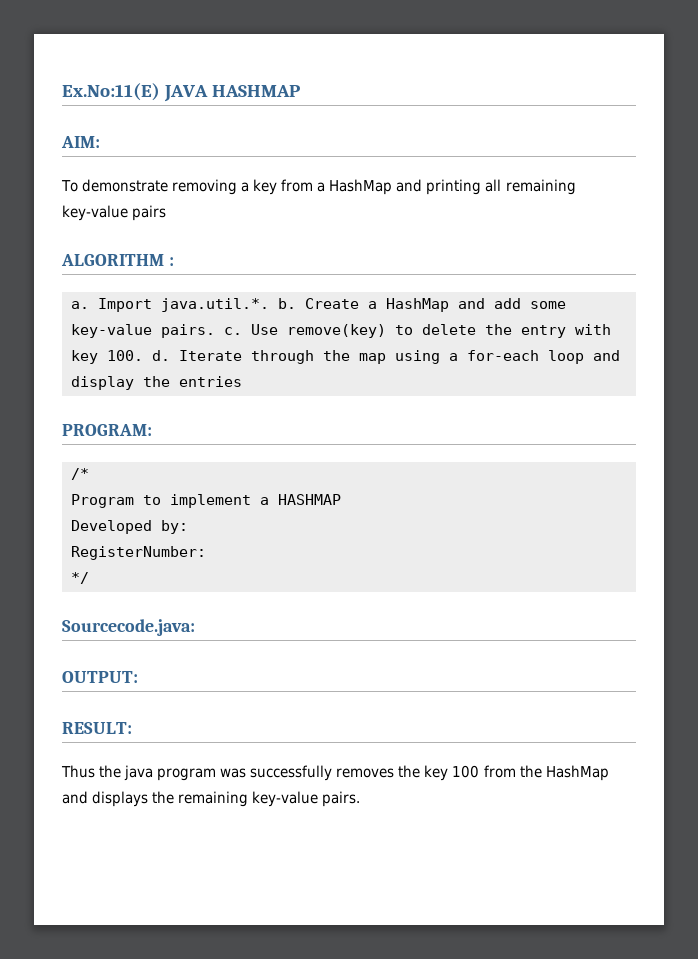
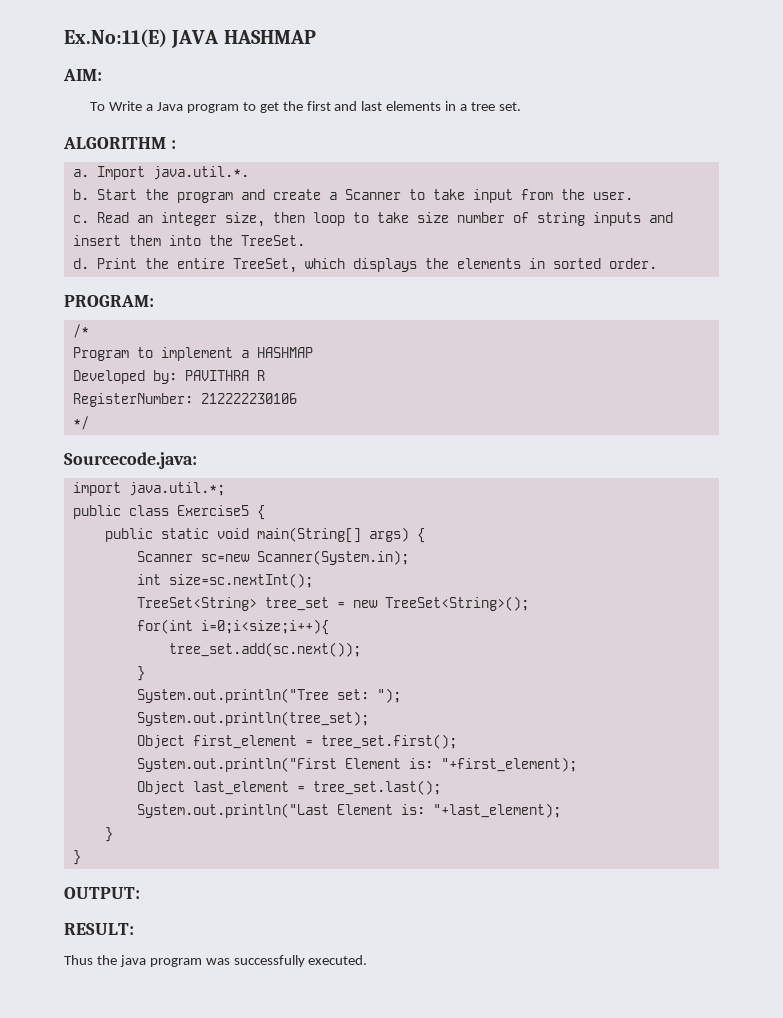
- To demonstrate removing a key from a HashMap and printing all remaining key-value pairs
+ To Write a Java program to get the first and last elements in a tree set.
- Import java.util.*. b. Create a HashMap and add some key-value pairs. c. Use remove(key) to delete the entry with key 100. d. Iterate through the map using a for-each loop and display the entries
+ Import java.util.*.
+ b. Start the program and create a Scanner to take input from the user.
+ c. Read an integer size, then loop to take size number of string inputs and insert them into the TreeSet.
+ d. Print the entire TreeSet, which displays the elements in sorted order.
- Developed by:
+ Developed by: PAVITHRA R
- RegisterNumber:
+ RegisterNumber: 212222230106
+ import java.util.*;
+ public class Exercise5 {
+ public static void main(String[] args) {
+ Scanner sc=new Scanner(System.in);
+ int size=sc.nextInt();
+ TreeSet<String> tree_set = new TreeSet<String>();
+ for(int i=0;i<size;i++){
+ tree_set.add(sc.next());
+ }
+ System.out.println("Tree set: ");
+ System.out.println(tree_set);
+ Object first_element = tree_set.first();
+ System.out.println("First Element is: "+first_element);
+ Object last_element = tree_set.last();
+ System.out.println("Last Element is: "+last_element);
+ }
+ }
- Thus the java program was successfully removes the key 100 from the HashMap and displays the remaining key-value pairs.
+ Thus the java program was successfully executed.

